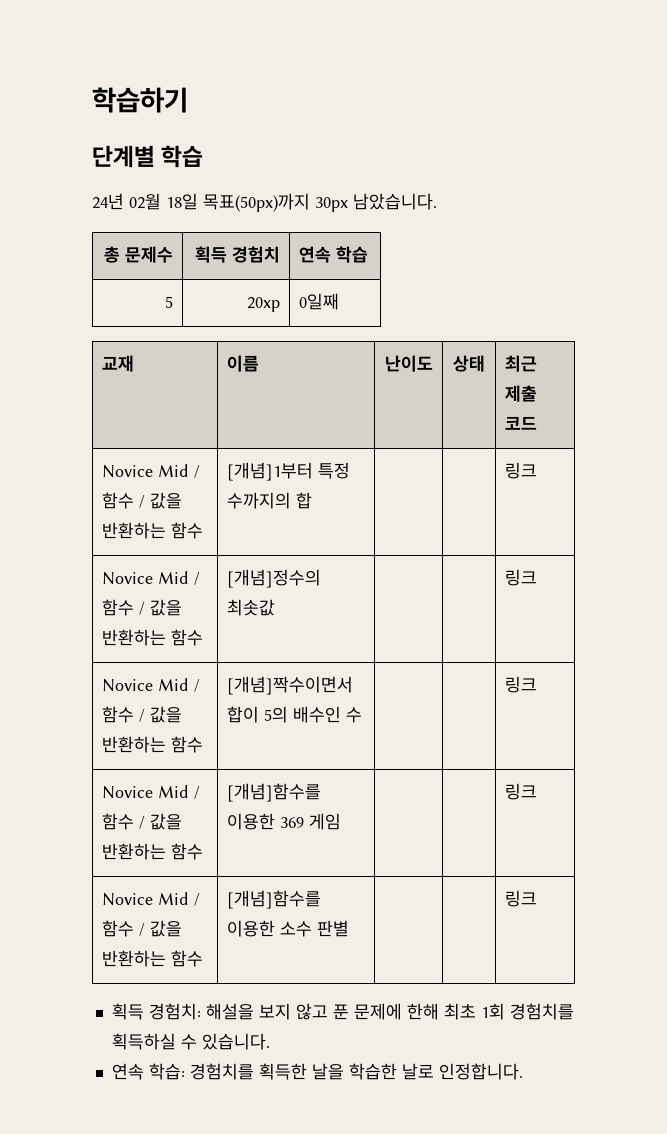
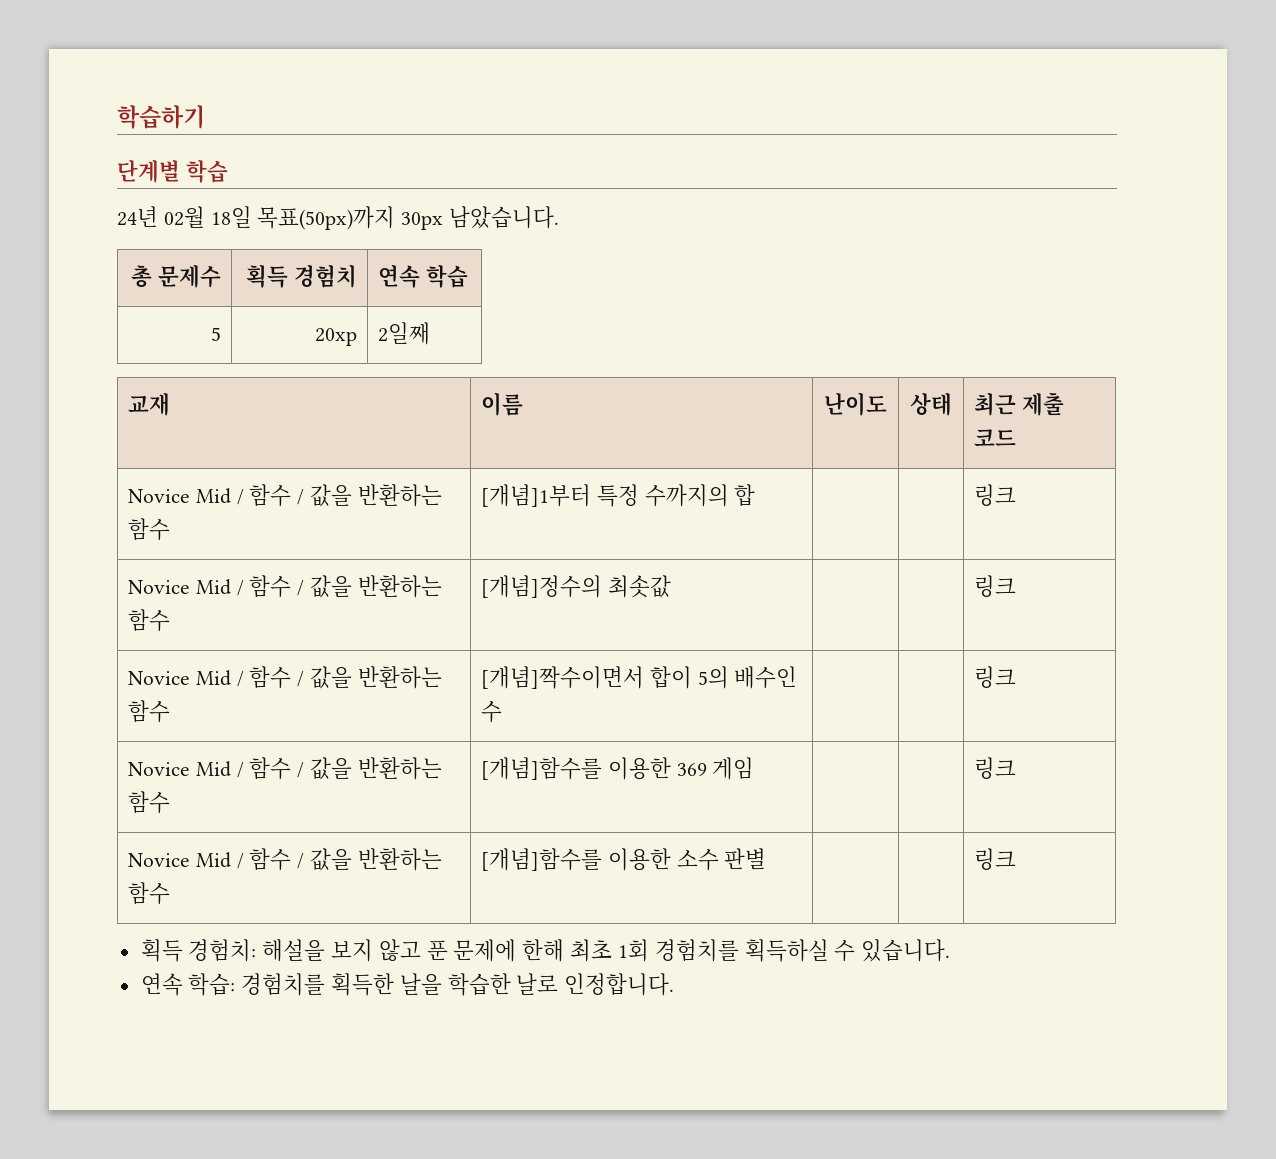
- 5 | 20xp | 0일째
+ 5 | 20xp | 2일째

